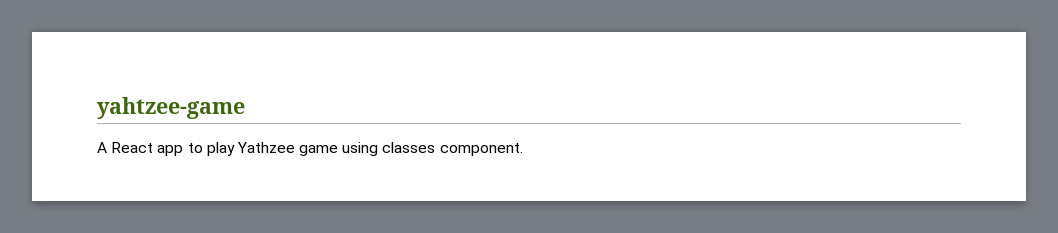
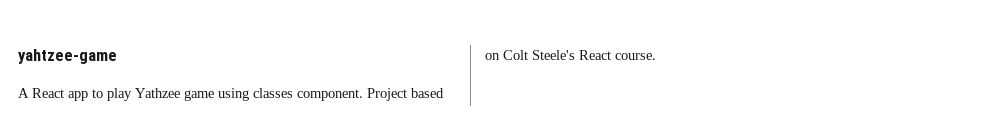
+ Project based on Colt Steele's React course.

